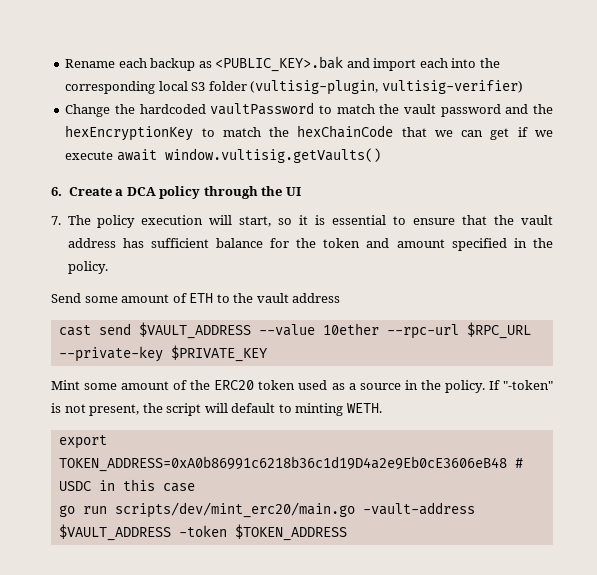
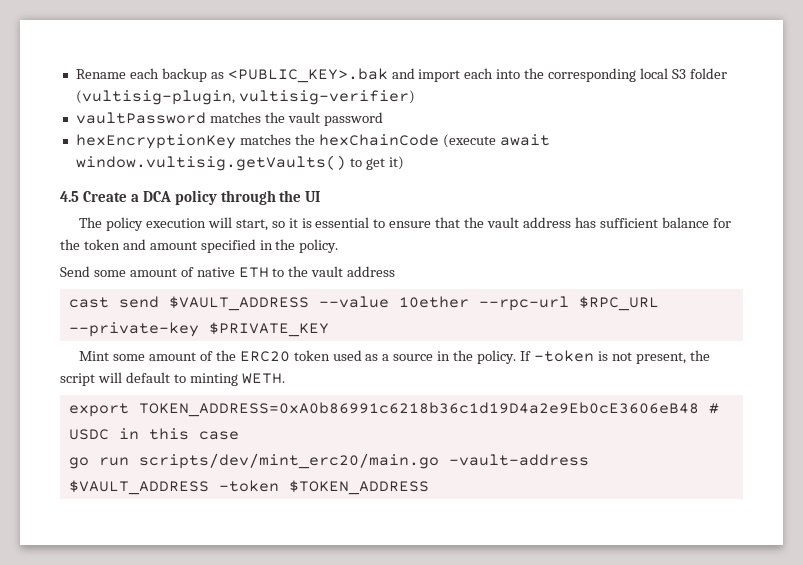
- Change the hardcoded vaultPassword to match the vault password and the hexEncryptionKey to match the hexChainCode that we can get if we execute await window.vultisig.getVaults()
- 6. Create a DCA policy through the UI
+ vaultPassword matches the vault password
+ hexEncryptionKey matches the hexChainCode (execute await window.vultisig.getVaults() to get it)
+ 4.5 Create a DCA policy through the UI
- 7. The policy execution will start, so it is essential to ensure that the vault address has sufficient balance for the token and amount specified in the policy.
+ The policy execution will start, so it is essential to ensure that the vault address has sufficient balance for the token and amount specified in the policy.
- Send some amount of ETH to the vault address
+ Send some amount of native ETH to the vault address
- If "-token" is not present, the script will default to minting WETH.
+ If -token is not present, the script will default to minting WETH.

